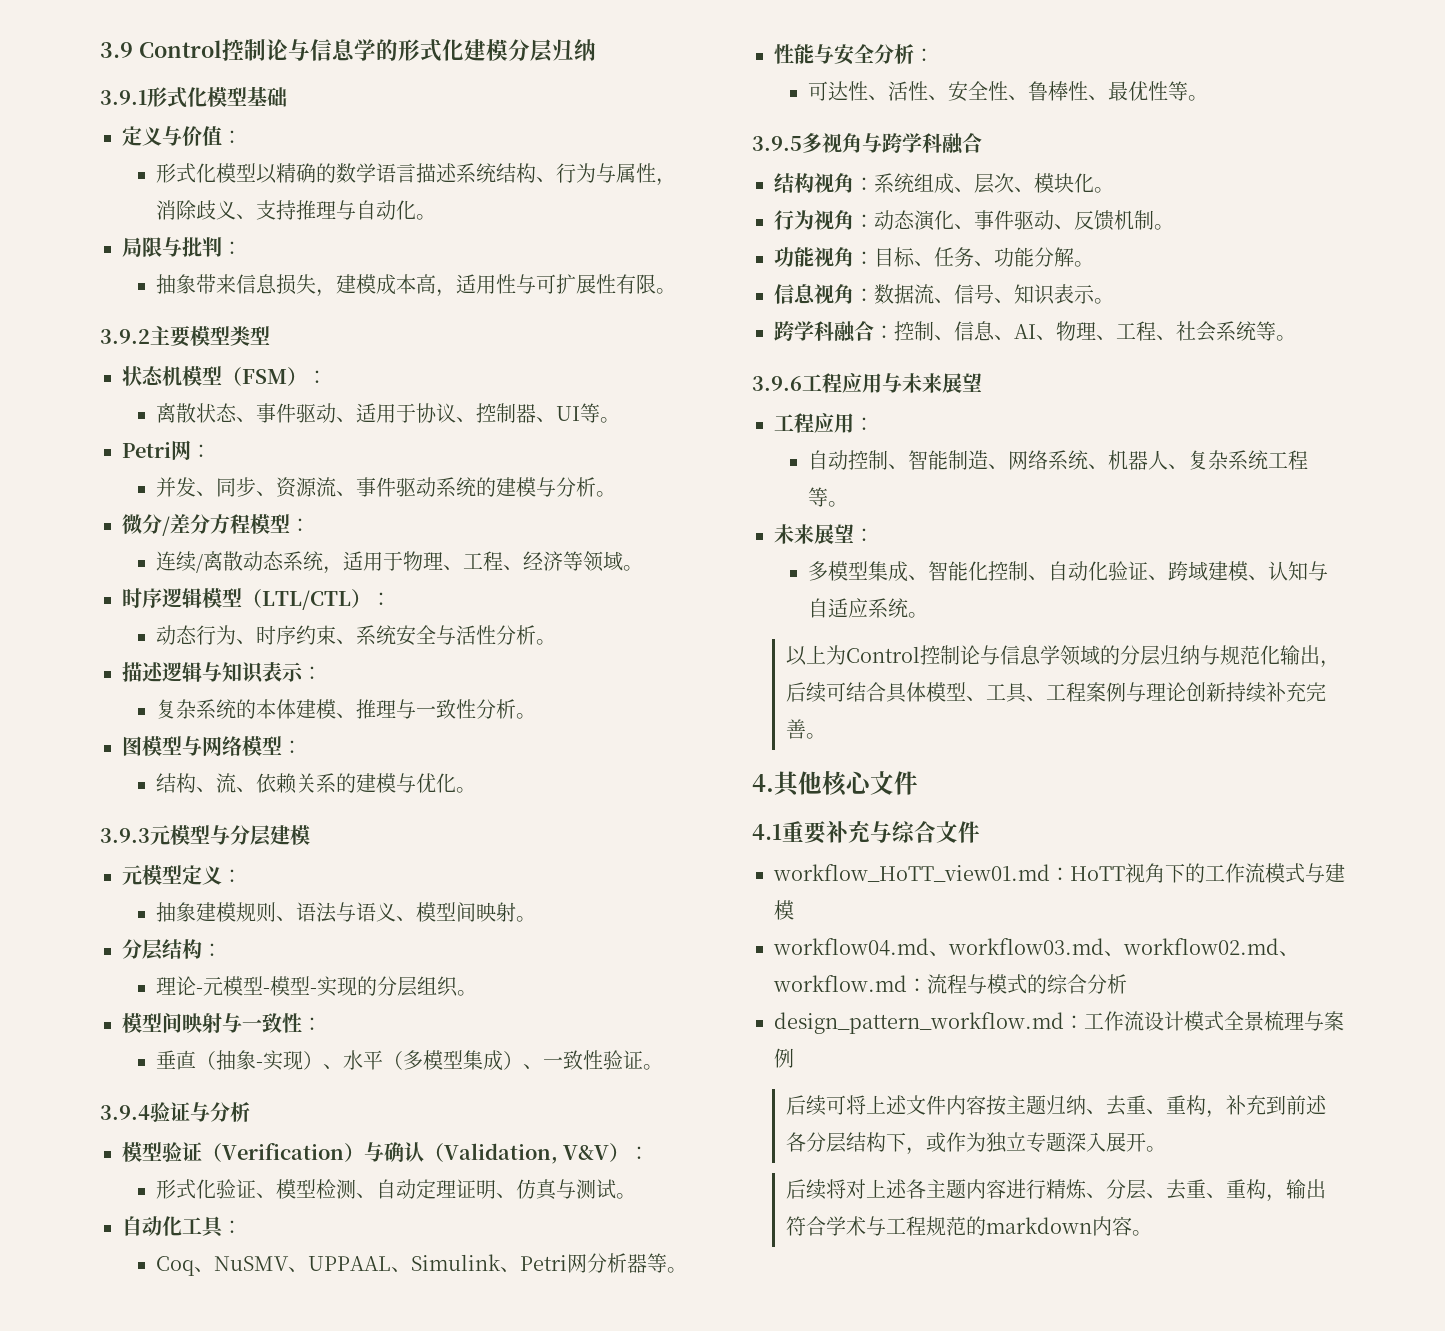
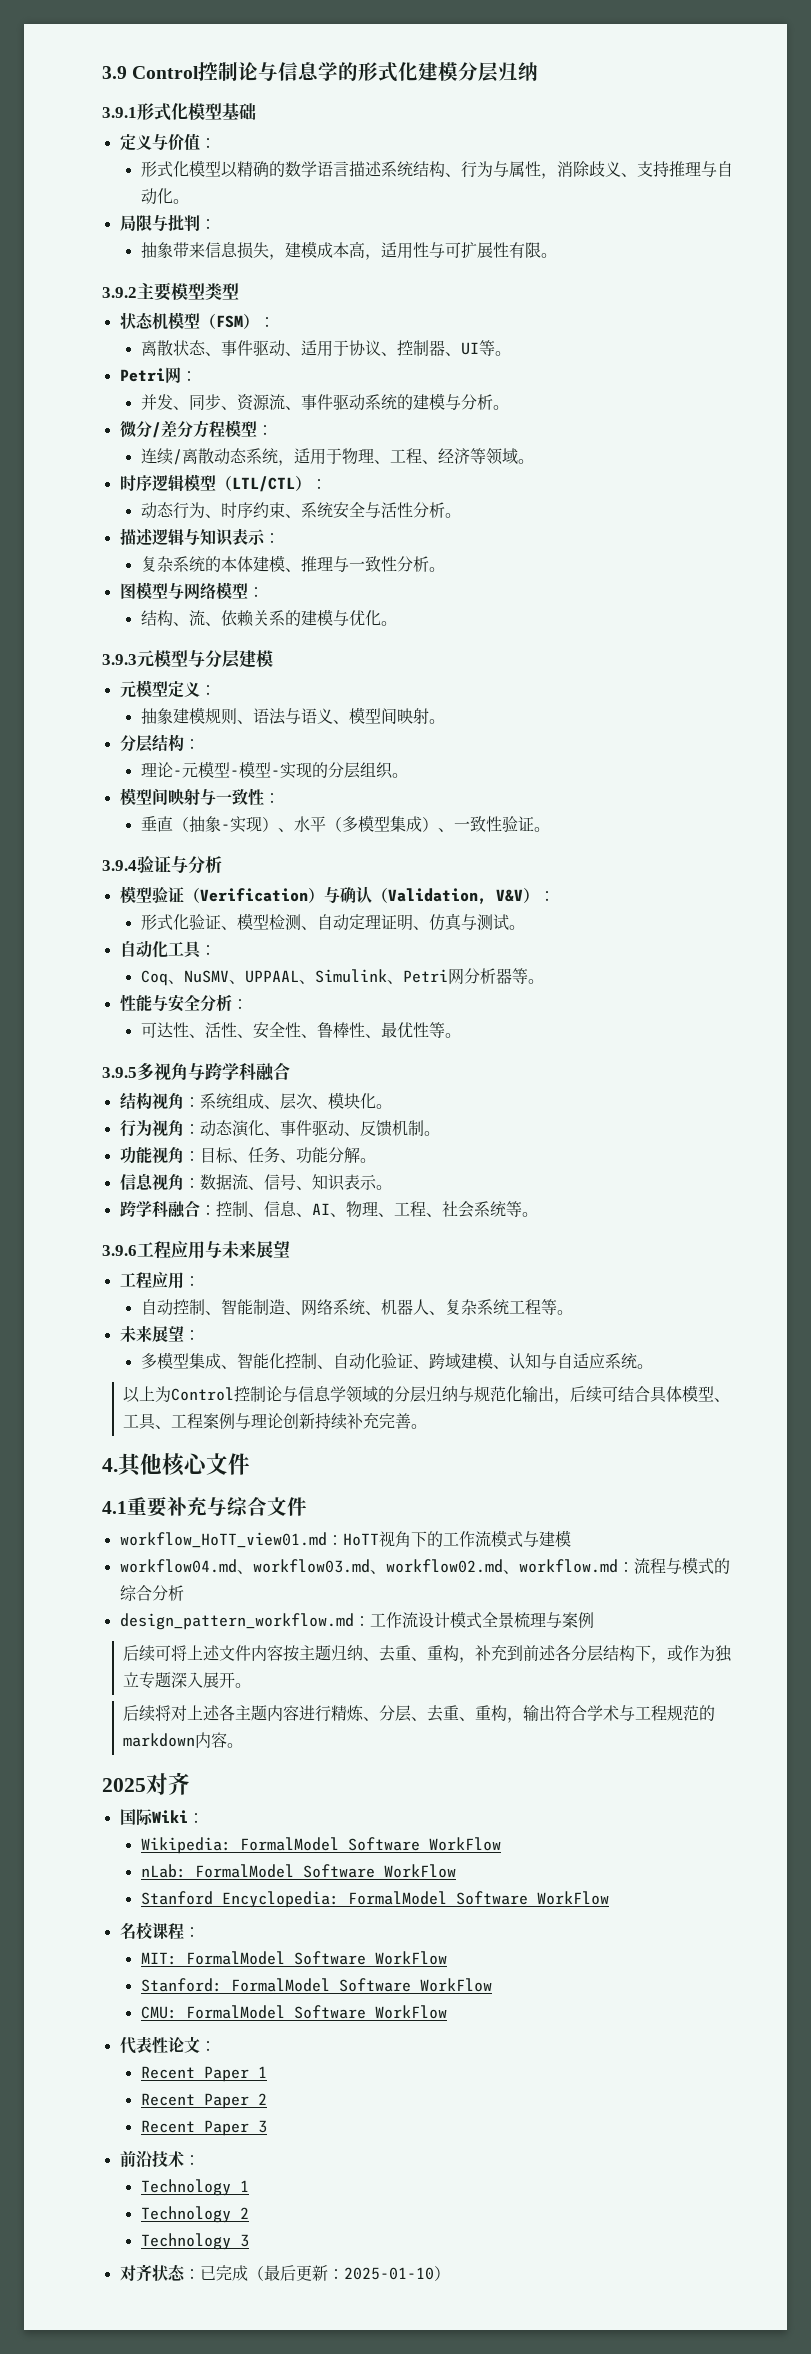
+ 2025对齐
+ 国际Wiki：
+ Wikipedia: FormalModel Software WorkFlow
+ nLab: FormalModel Software WorkFlow
+ Stanford Encyclopedia: FormalModel Software WorkFlow
+ 名校课程：
+ MIT: FormalModel Software WorkFlow
+ Stanford: FormalModel Software WorkFlow
+ CMU: FormalModel Software WorkFlow
+ 代表性论文：
+ Recent Paper 1
+ Recent Paper 2
+ Recent Paper 3
+ 前沿技术：
+ Technology 1
+ Technology 2
+ Technology 3
+ 对齐状态：已完成（最后更新：2025-01-10）

